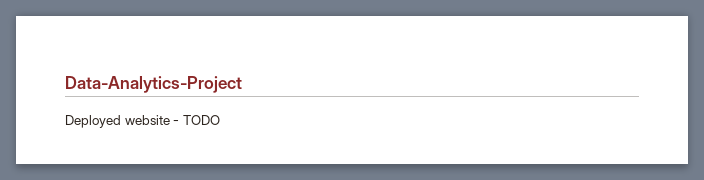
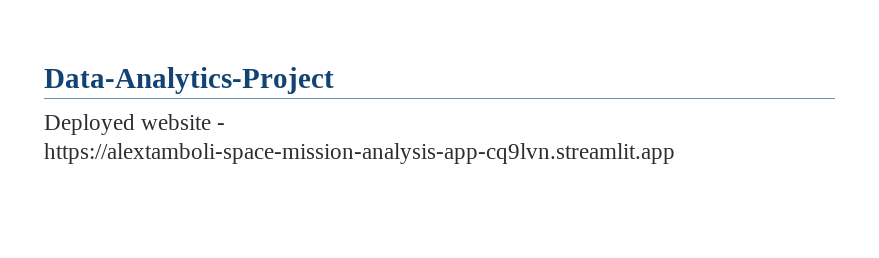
- Deployed website - TODO
+ Deployed website - https://alextamboli-space-mission-analysis-app-cq9lvn.streamlit.app

